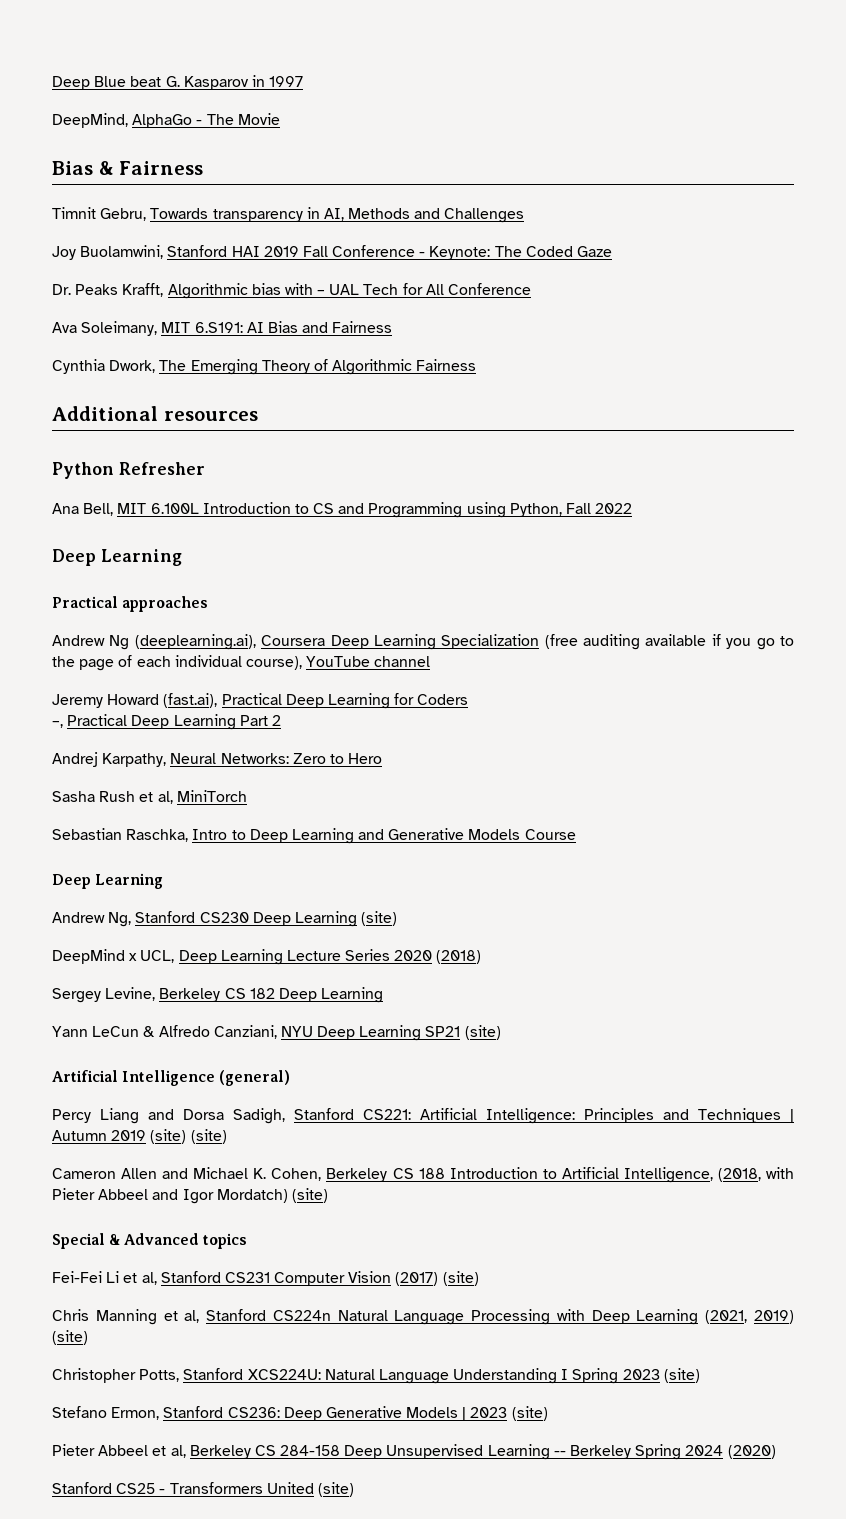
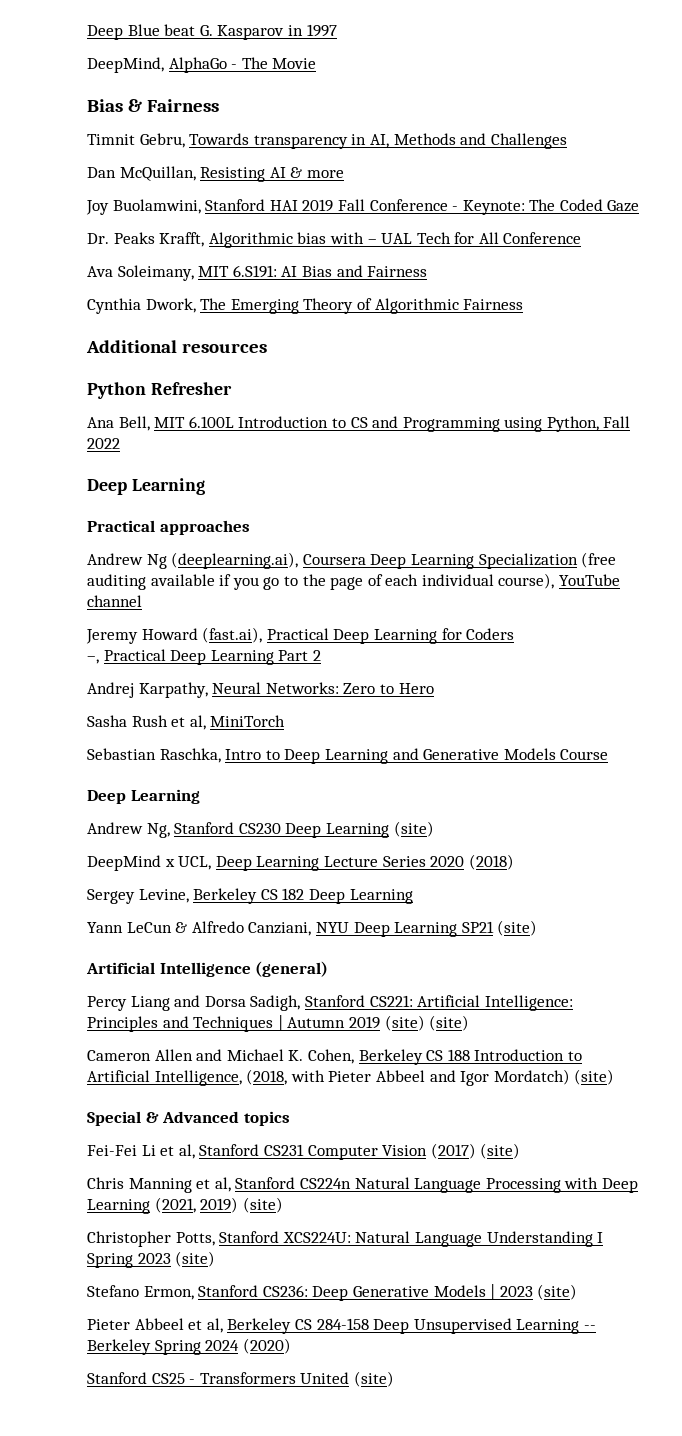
+ Dan McQuillan, Resisting AI & more

